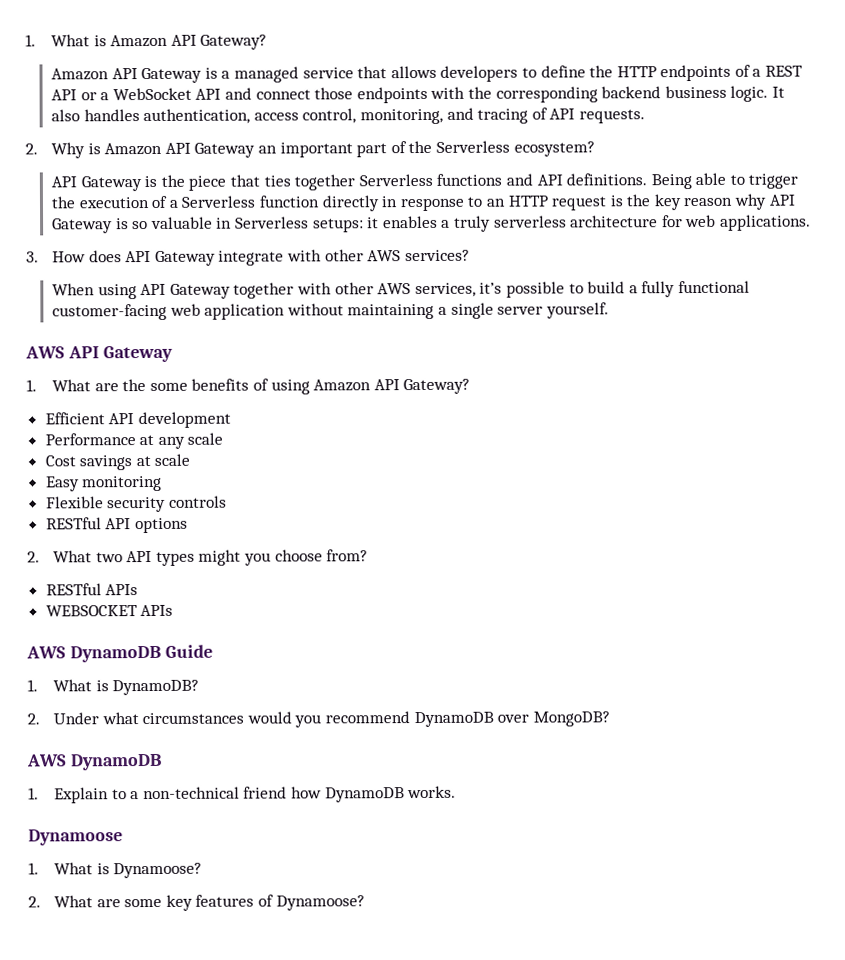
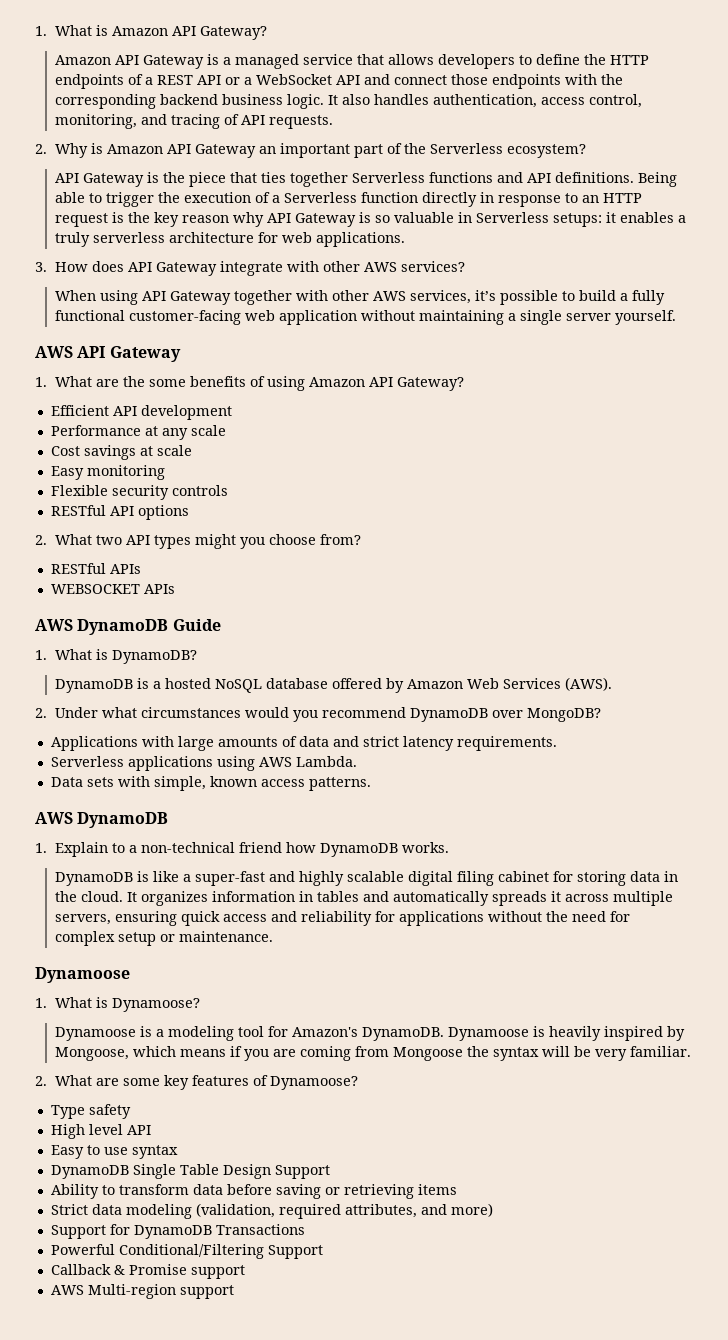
+ DynamoDB is a hosted NoSQL database offered by Amazon Web Services (AWS).
+ Applications with large amounts of data and strict latency requirements.
+ Serverless applications using AWS Lambda.
+ Data sets with simple, known access patterns.
+ DynamoDB is like a super-fast and highly scalable digital filing cabinet for storing data in the cloud. It organizes information in tables and automatically spreads it across multiple servers, ensuring quick access and reliability for applications without the need for complex setup or maintenance.
+ Dynamoose is a modeling tool for Amazon's DynamoDB. Dynamoose is heavily inspired by Mongoose, which means if you are coming from Mongoose the syntax will be very familiar.
+ Type safety
+ High level API
+ Easy to use syntax
+ DynamoDB Single Table Design Support
+ Ability to transform data before saving or retrieving items
+ Strict data modeling (validation, required attributes, and more)
+ Support for DynamoDB Transactions
+ Powerful Conditional/Filtering Support
+ Callback & Promise support
+ AWS Multi-region support

